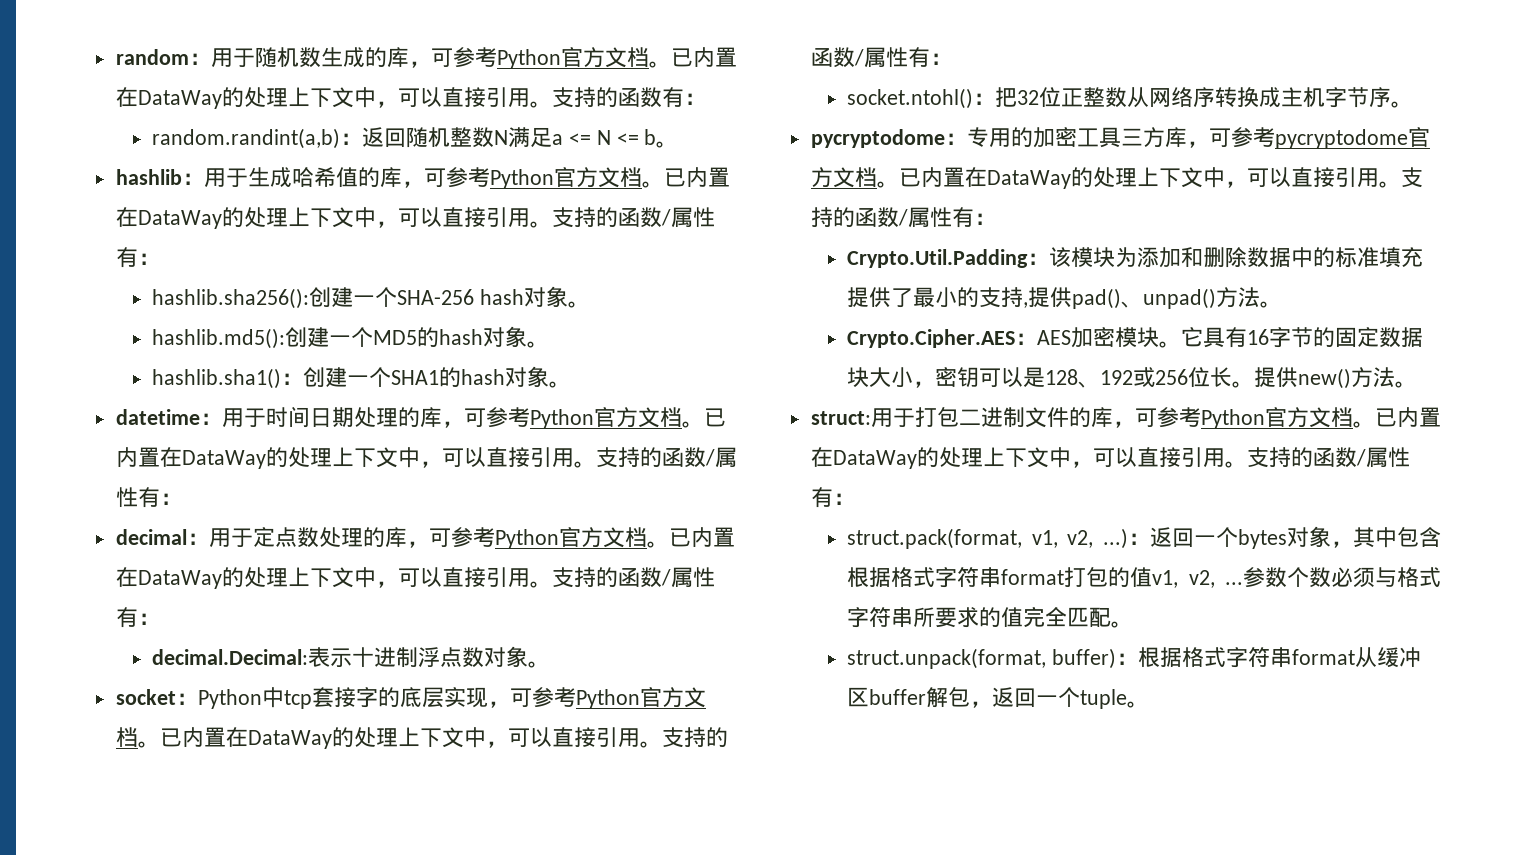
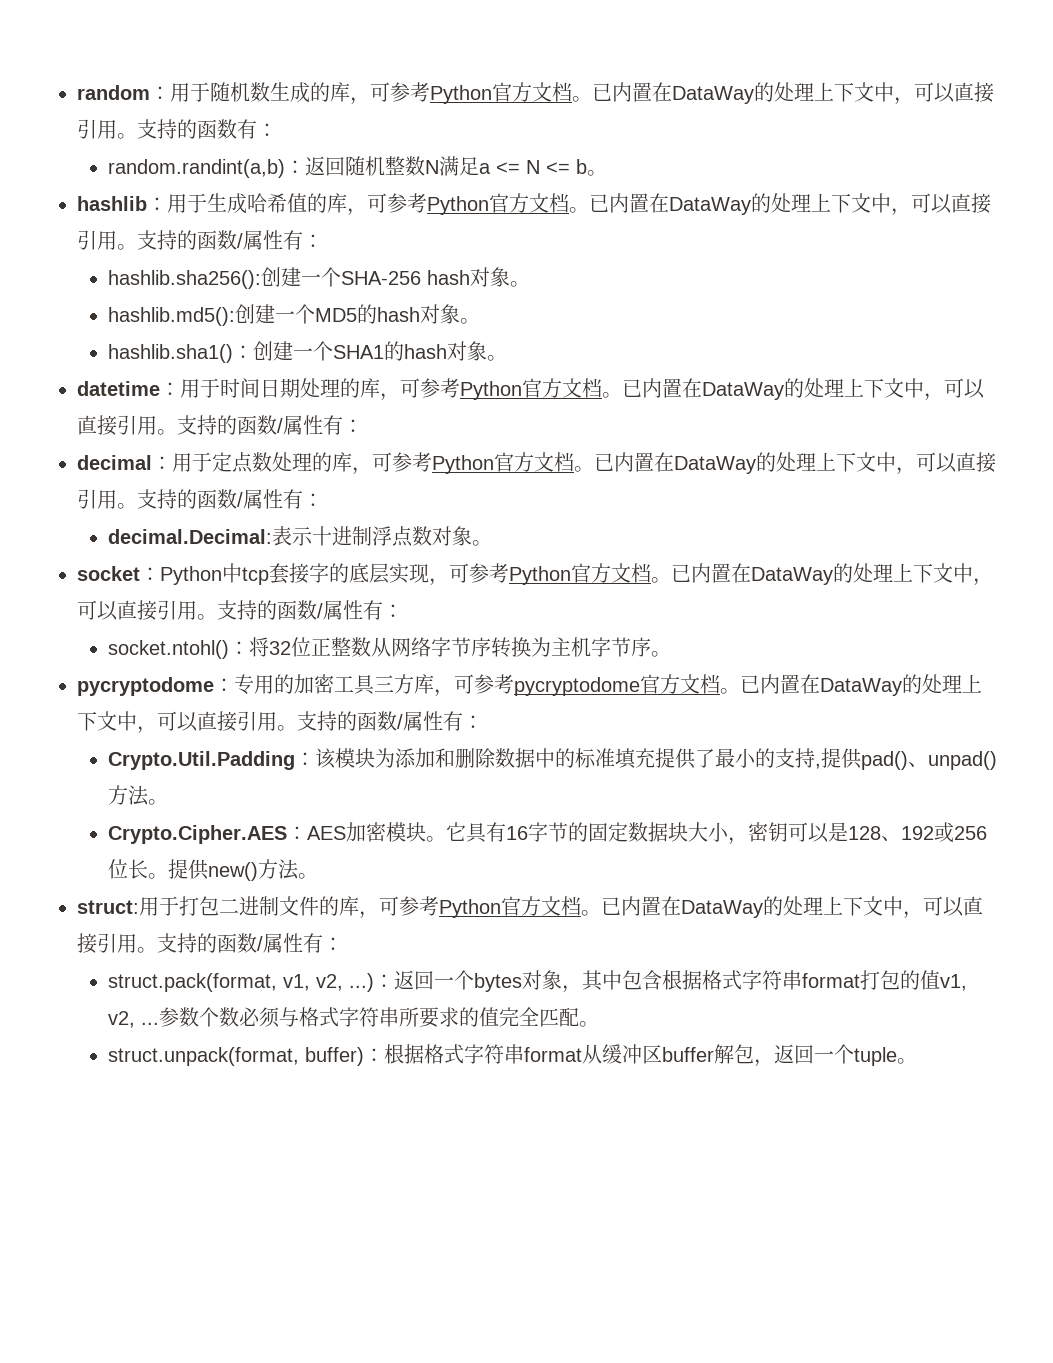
- socket.ntohl()：把32位正整数从网络序转换成主机字节序。
+ socket.ntohl()：将32位正整数从网络字节序转换为主机字节序。

